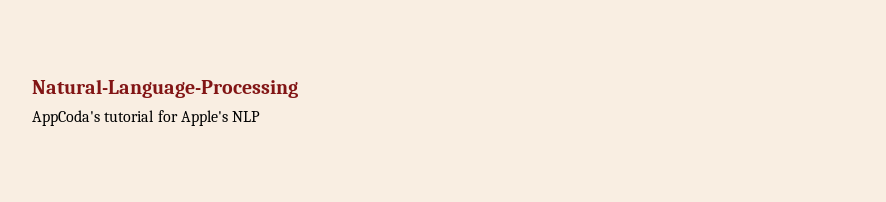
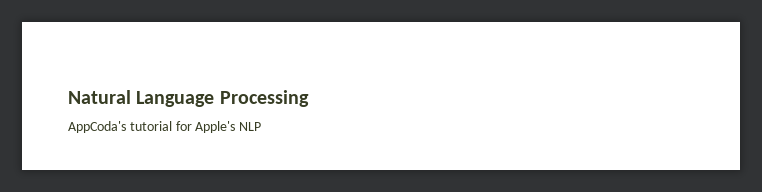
- Natural-Language-Processing
+ Natural Language Processing

